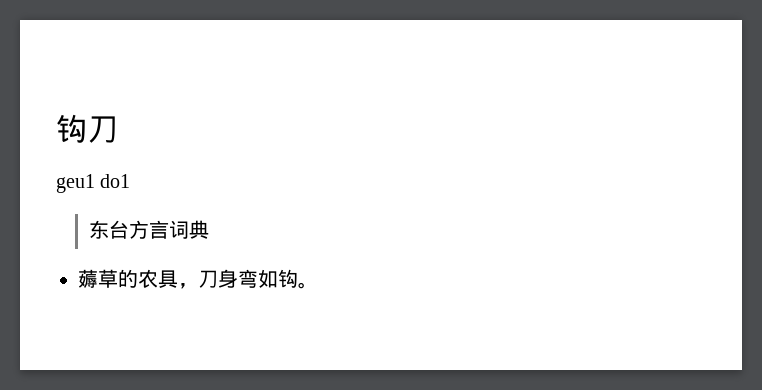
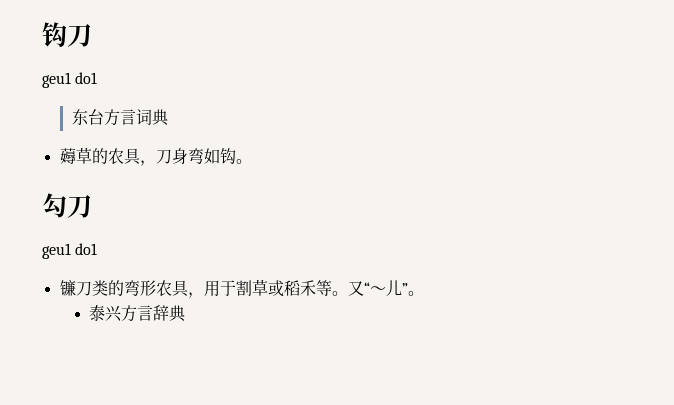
+ 勾刀
+ geu1 do1
+ 镰刀类的弯形农具，用于割草或稻禾等。又“～儿”。
+ 泰兴方言辞典

